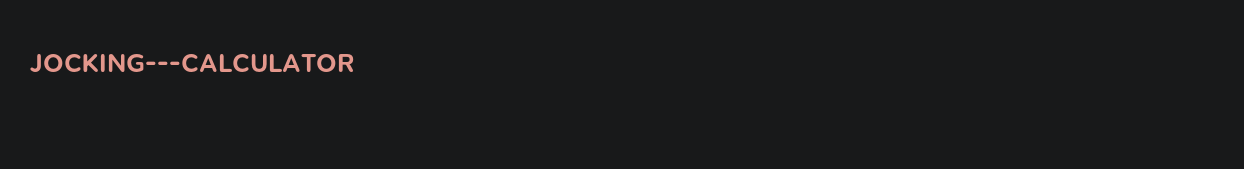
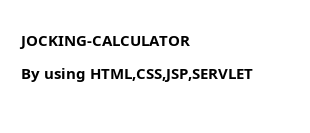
- JOCKING---CALCULATOR
+ JOCKING-CALCULATOR
+ By using HTML,CSS,JSP,SERVLET

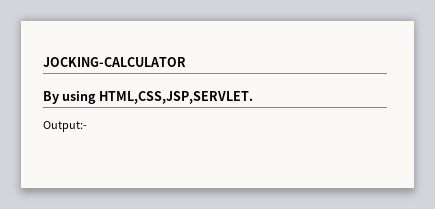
- By using HTML,CSS,JSP,SERVLET
+ By using HTML,CSS,JSP,SERVLET.
+ Output:-

